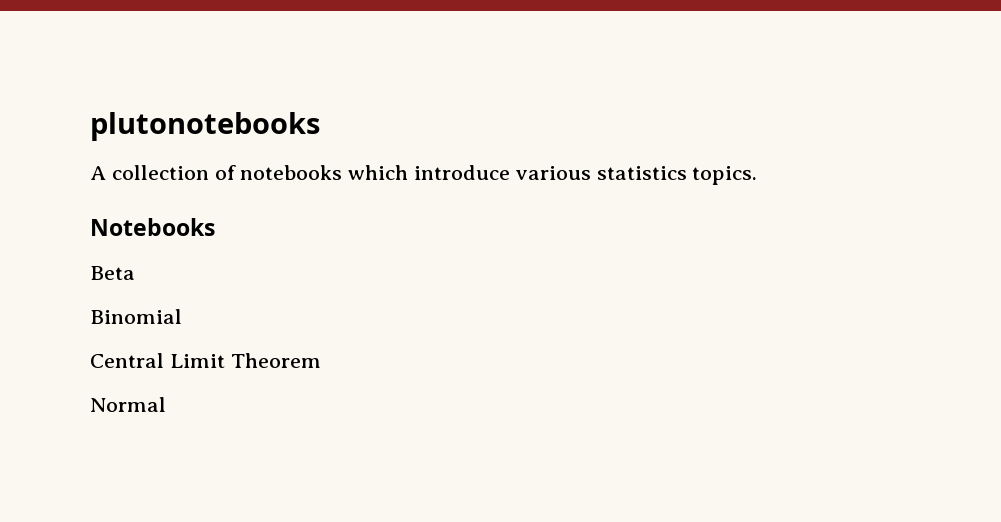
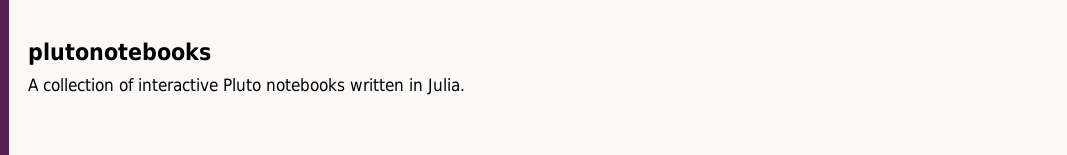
- A collection of notebooks which introduce various statistics topics.
- Notebooks
- Beta
- Binomial
- Central Limit Theorem
- Normal
+ A collection of interactive Pluto notebooks written in Julia.

